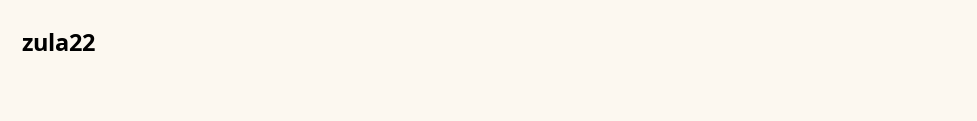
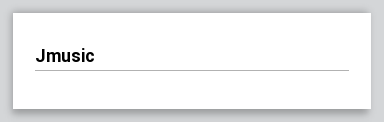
- zula22
+ Jmusic

